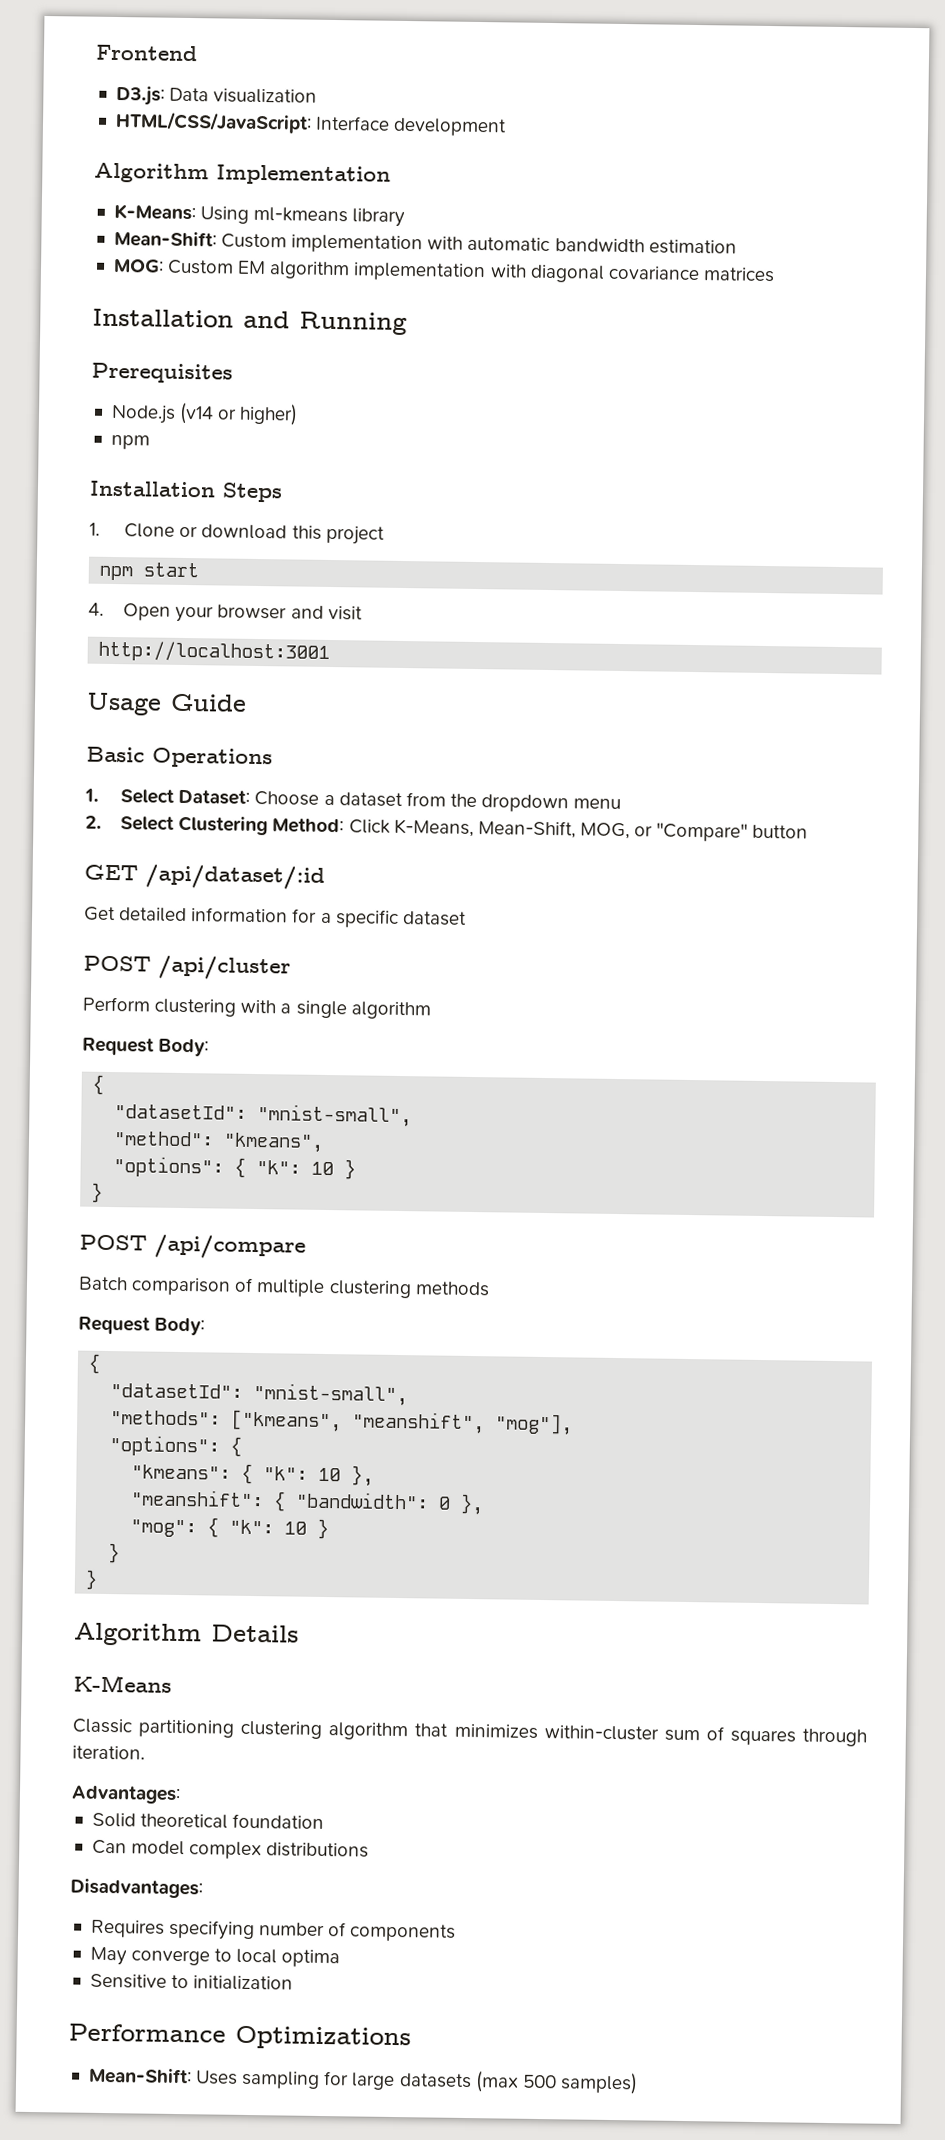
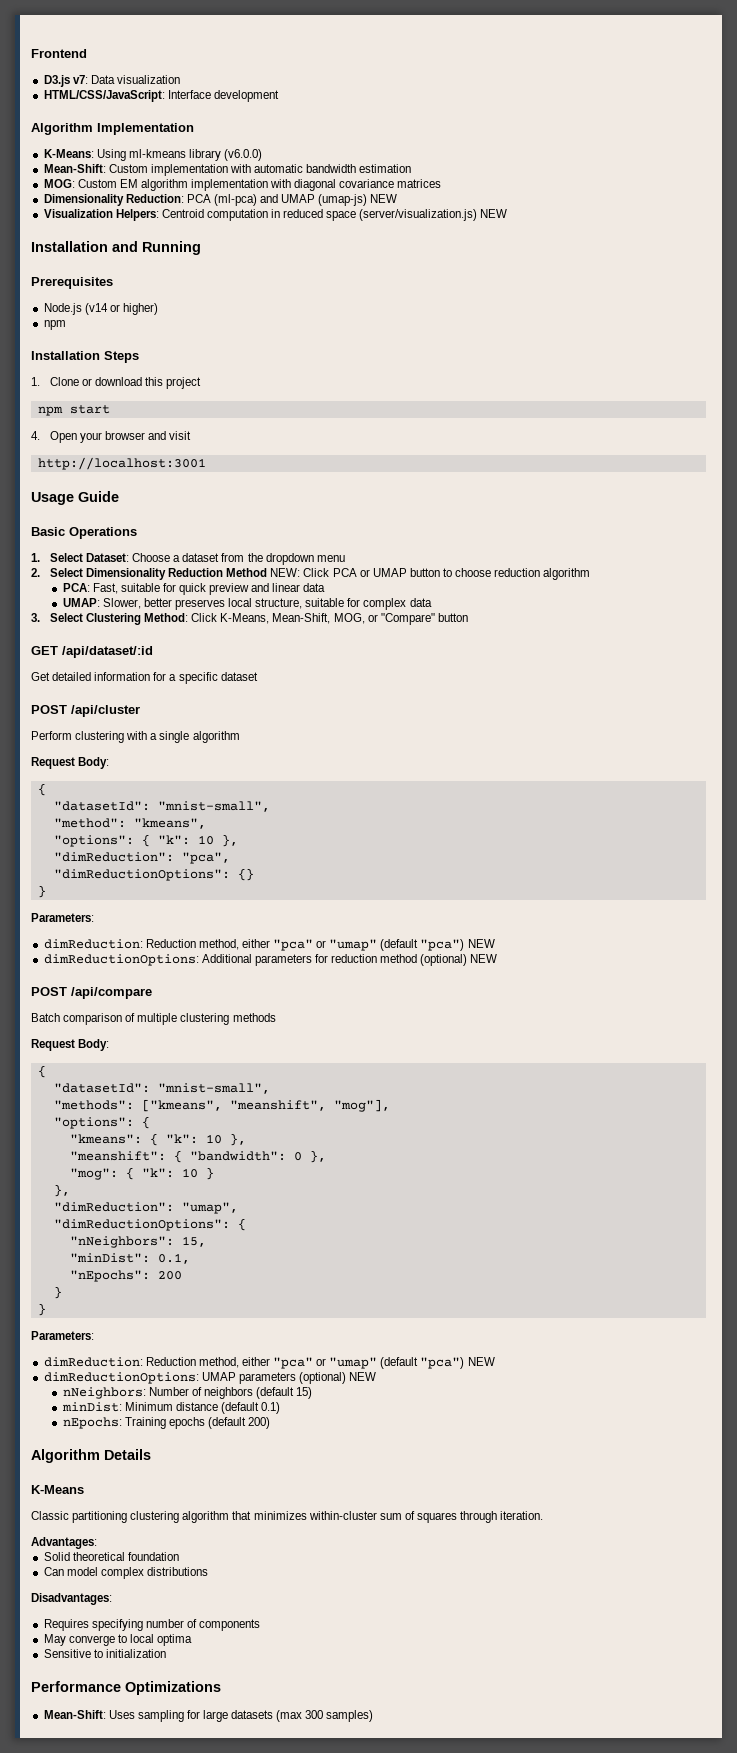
- D3.js: Data visualization
+ D3.js v7: Data visualization
- K-Means: Using ml-kmeans library
+ K-Means: Using ml-kmeans library (v6.0.0)
+ Dimensionality Reduction: PCA (ml-pca) and UMAP (umap-js) NEW
+ Visualization Helpers: Centroid computation in reduced space (server/visualization.js) NEW
- 2. Select Clustering Method: Click K-Means, Mean-Shift, MOG, or "Compare" button
+ 2. Select Dimensionality Reduction Method NEW: Click PCA or UMAP button to choose reduction algorithm
+ PCA: Fast, suitable for quick preview and linear data
+ UMAP: Slower, better preserves local structure, suitable for complex data
+ 3. Select Clustering Method: Click K-Means, Mean-Shift, MOG, or "Compare" button
- "options": { "k": 10 }
+ "options": { "k": 10 },
+ "dimReduction": "pca",
+ "dimReductionOptions": {}
  }
+ Parameters:
+ dimReduction: Reduction method, either "pca" or "umap" (default "pca") NEW
+ dimReductionOptions: Additional parameters for reduction method (optional) NEW
  "mog": { "k": 10 }
+ },
+ "dimReduction": "umap",
+ "dimReductionOptions": {
+ "nNeighbors": 15,
+ "minDist": 0.1,
+ "nEpochs": 200
  }
  }
+ Parameters:
+ dimReduction: Reduction method, either "pca" or "umap" (default "pca") NEW
+ dimReductionOptions: UMAP parameters (optional) NEW
+ nNeighbors: Number of neighbors (default 15)
+ minDist: Minimum distance (default 0.1)
+ nEpochs: Training epochs (default 200)
- Mean-Shift: Uses sampling for large datasets (max 500 samples)
+ Mean-Shift: Uses sampling for large datasets (max 300 samples)

